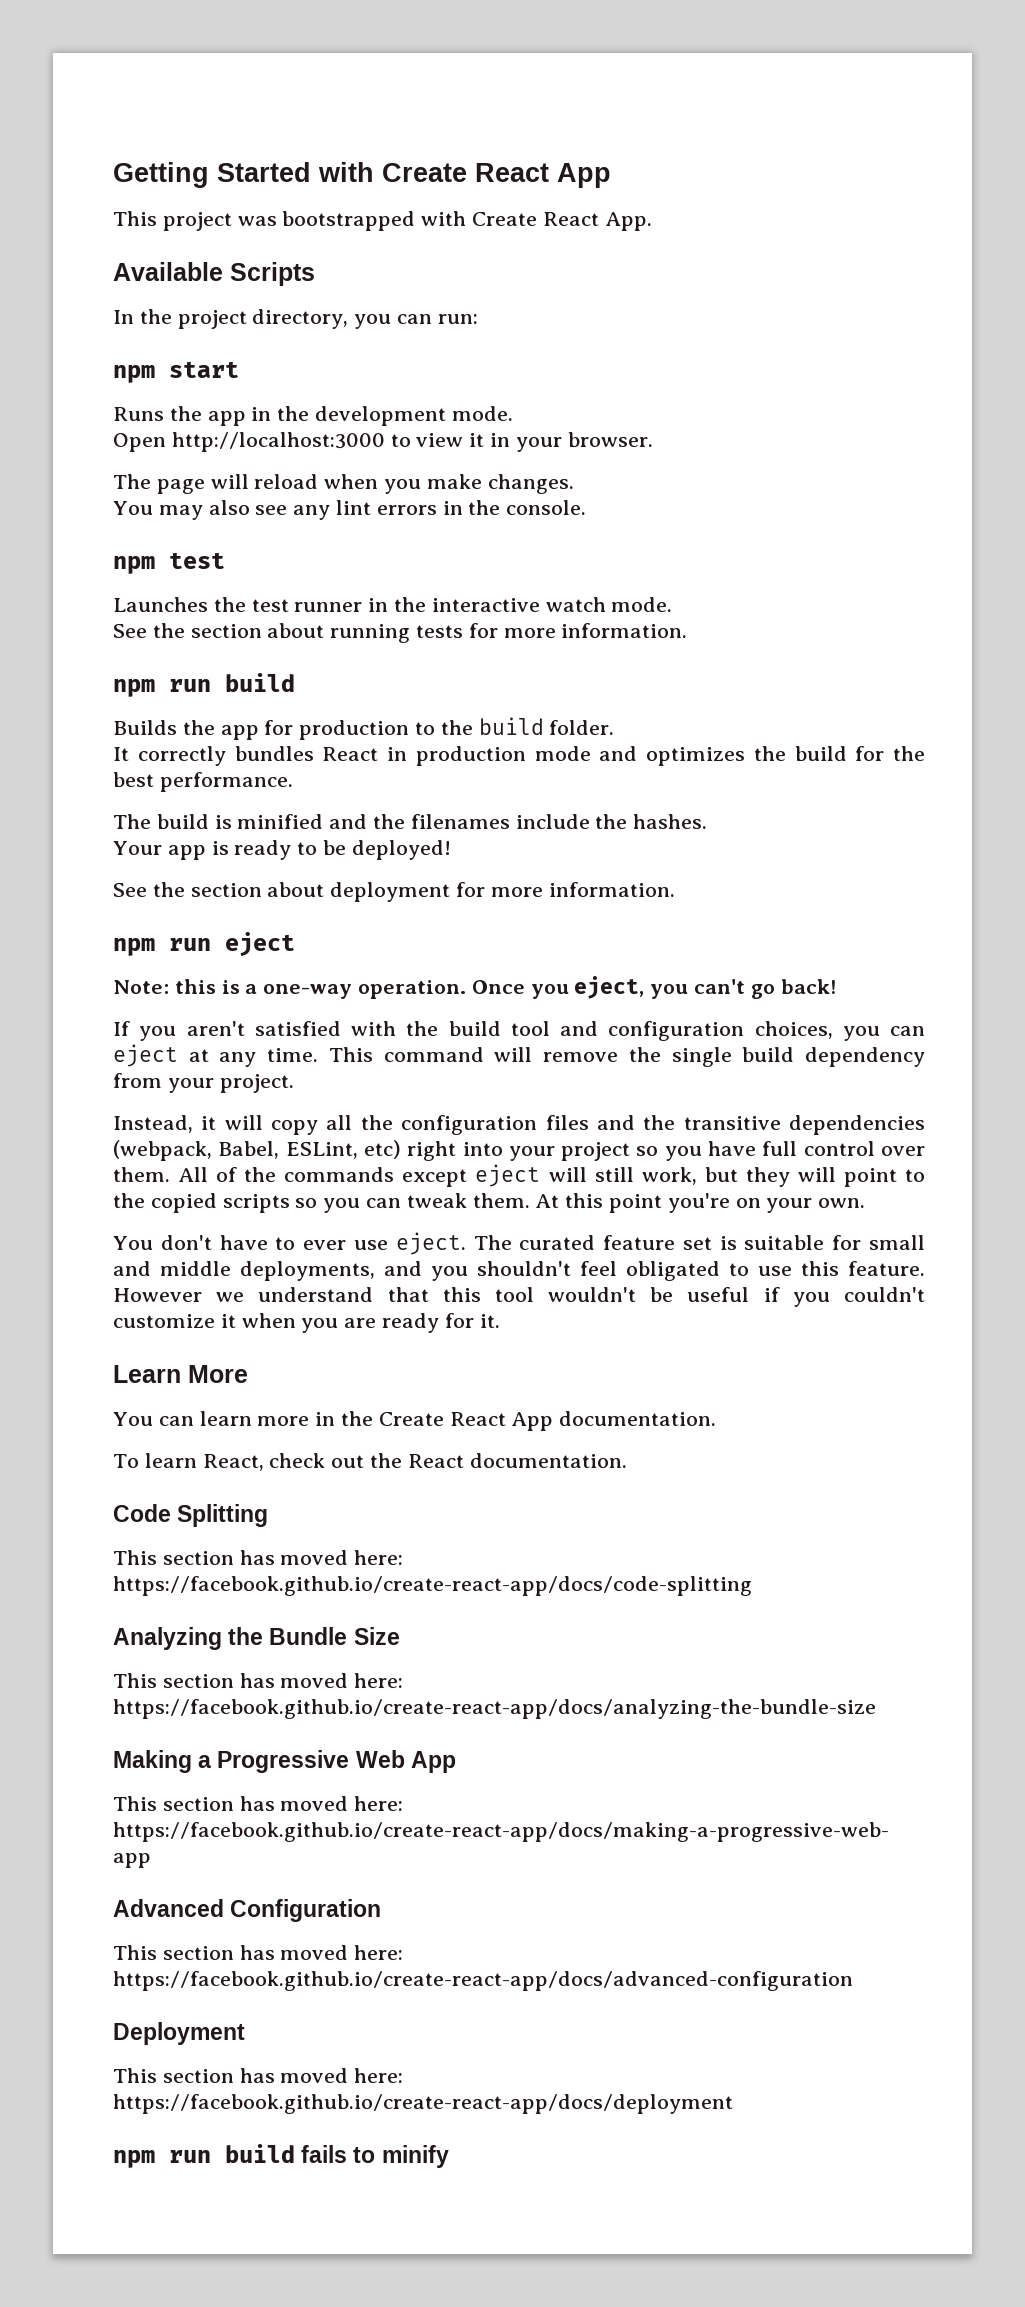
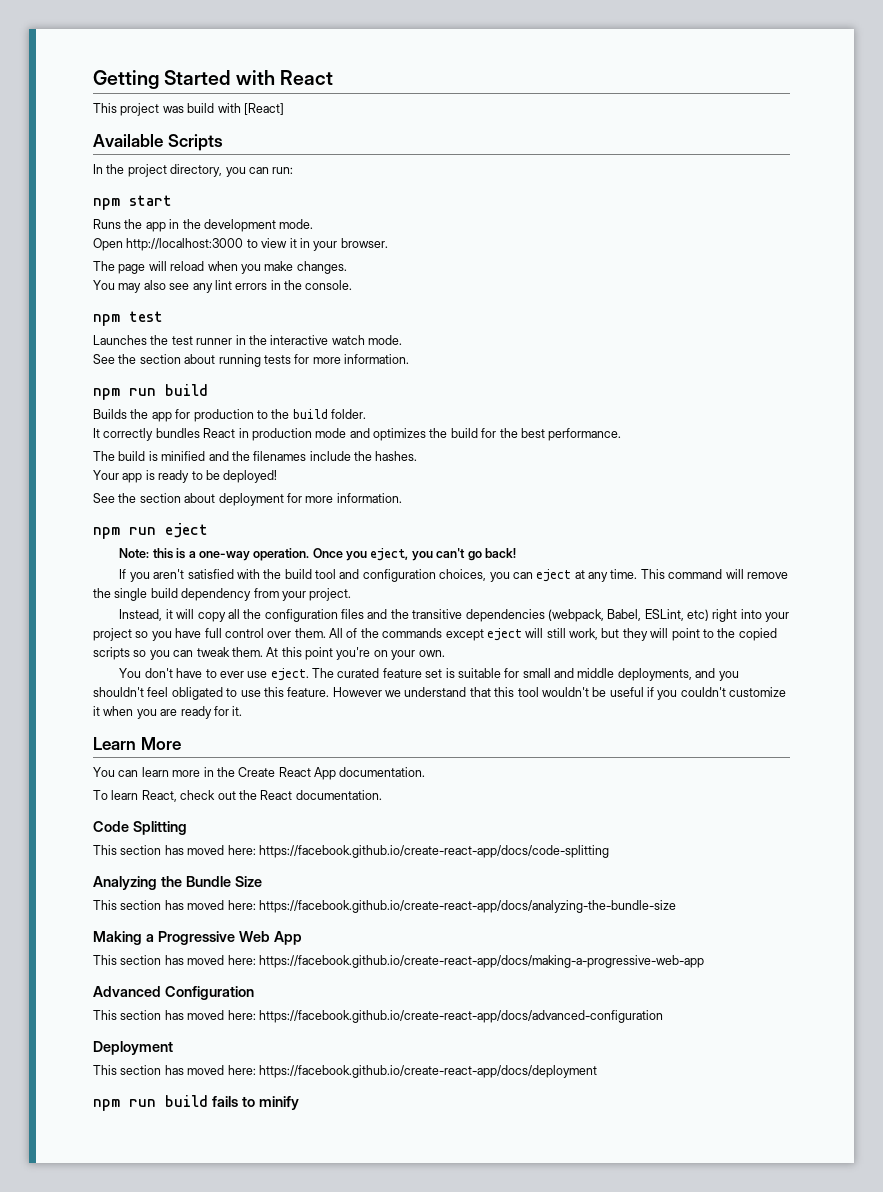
- Getting Started with Create React App
+ Getting Started with React
- This project was bootstrapped with Create React App.
+ This project was build with [React]

